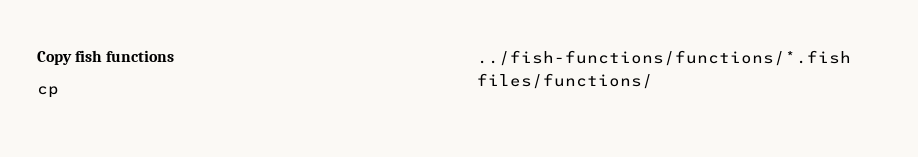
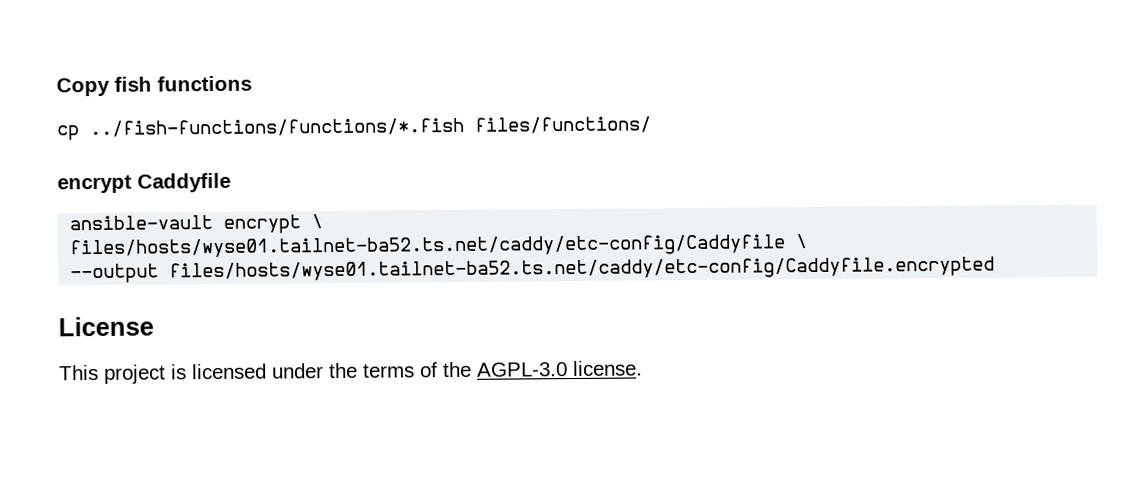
+ encrypt Caddyfile
+ ansible-vault encrypt \
+ files/hosts/wyse01.tailnet-ba52.ts.net/caddy/etc-config/Caddyfile \
+ --output files/hosts/wyse01.tailnet-ba52.ts.net/caddy/etc-config/Caddyfile.encrypted
+ License
+ This project is licensed under the terms of the AGPL-3.0 license.

